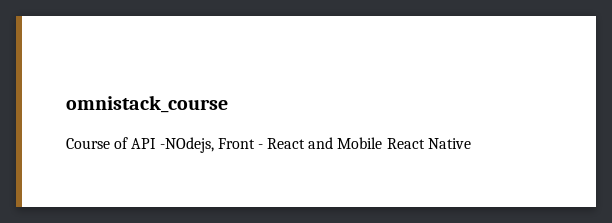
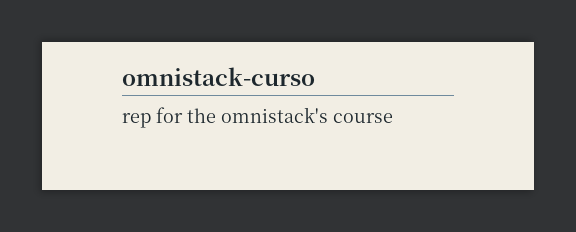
- omnistack_course
- Course of API -NOdejs, Front - React and Mobile React Native
+ omnistack-curso
+ rep for the omnistack's course

